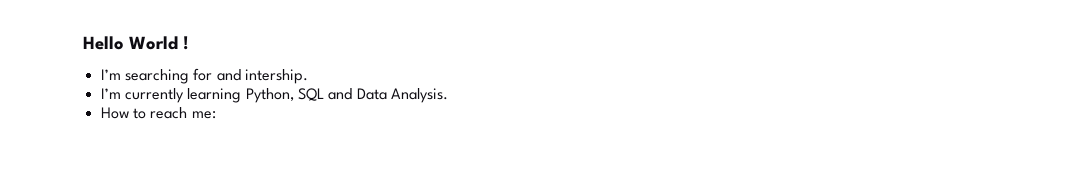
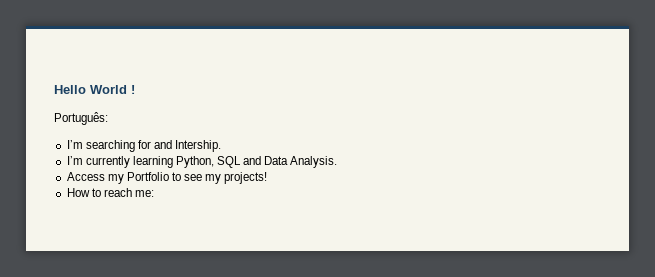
+ Português:
- I’m searching for and intership.
+ I’m searching for and Intership.
+ Access my Portfolio to see my projects!

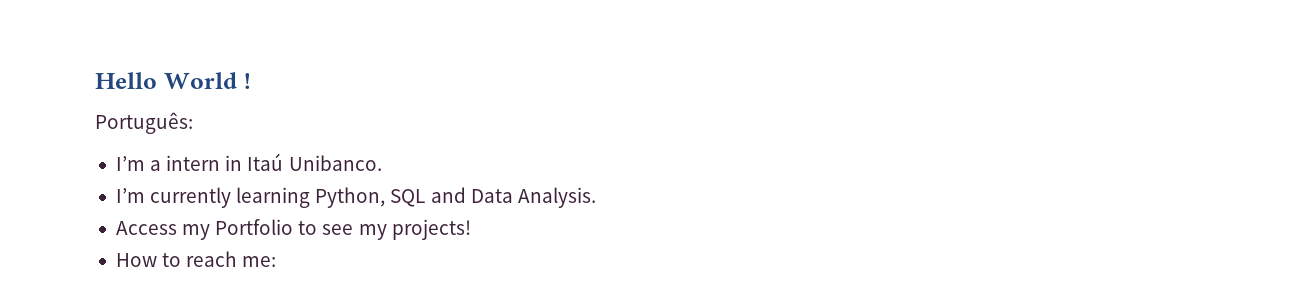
- I’m searching for and Intership.
+ I’m a intern in Itaú Unibanco.

